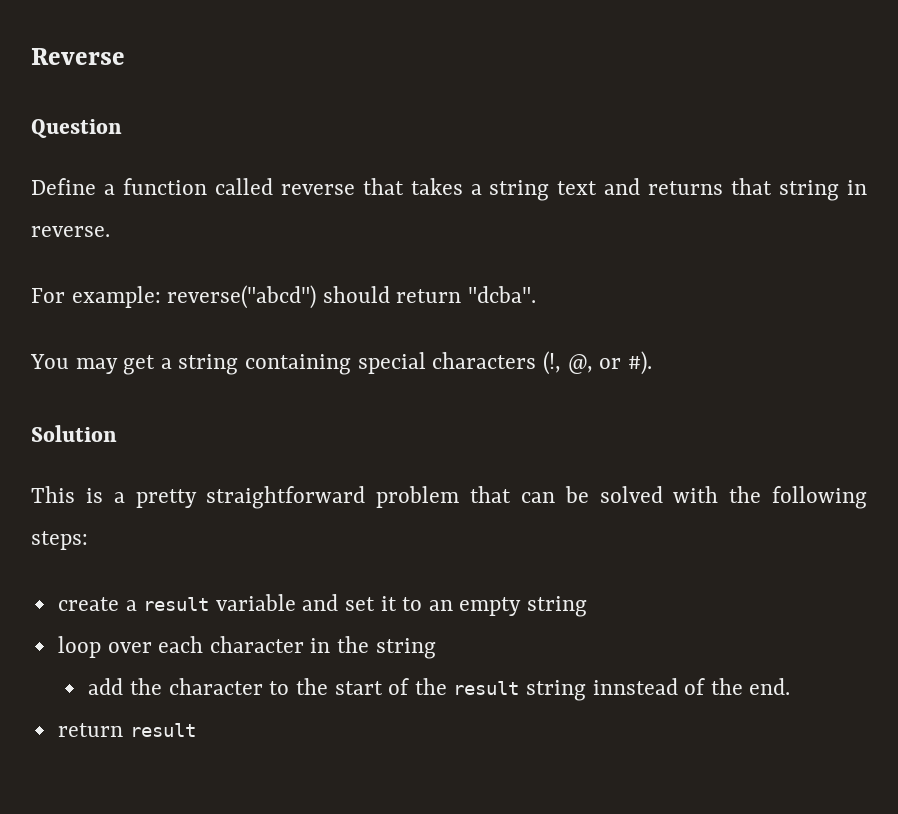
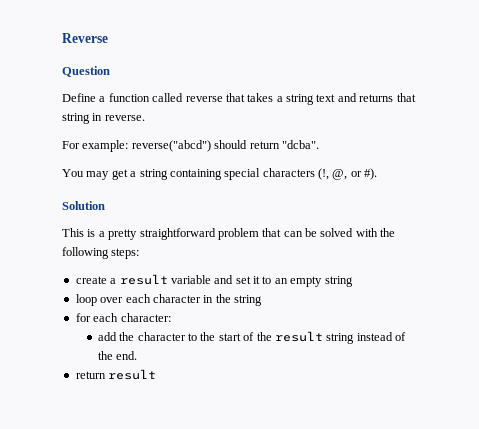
+ for each character:
- add the character to the start of the result string innstead of the end.
+ add the character to the start of the result string instead of the end.

